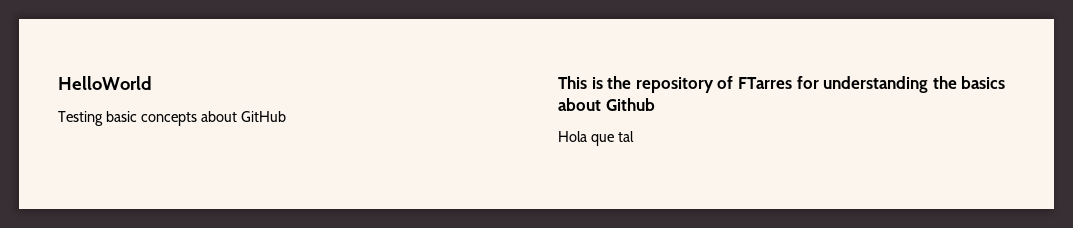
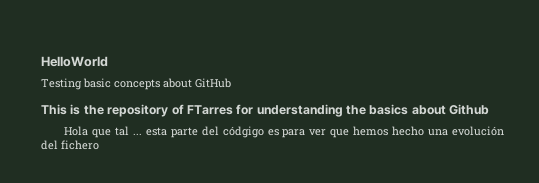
- Hola que tal
+ Hola que tal ... esta parte del códgigo es para ver que hemos hecho una evolución del fichero

